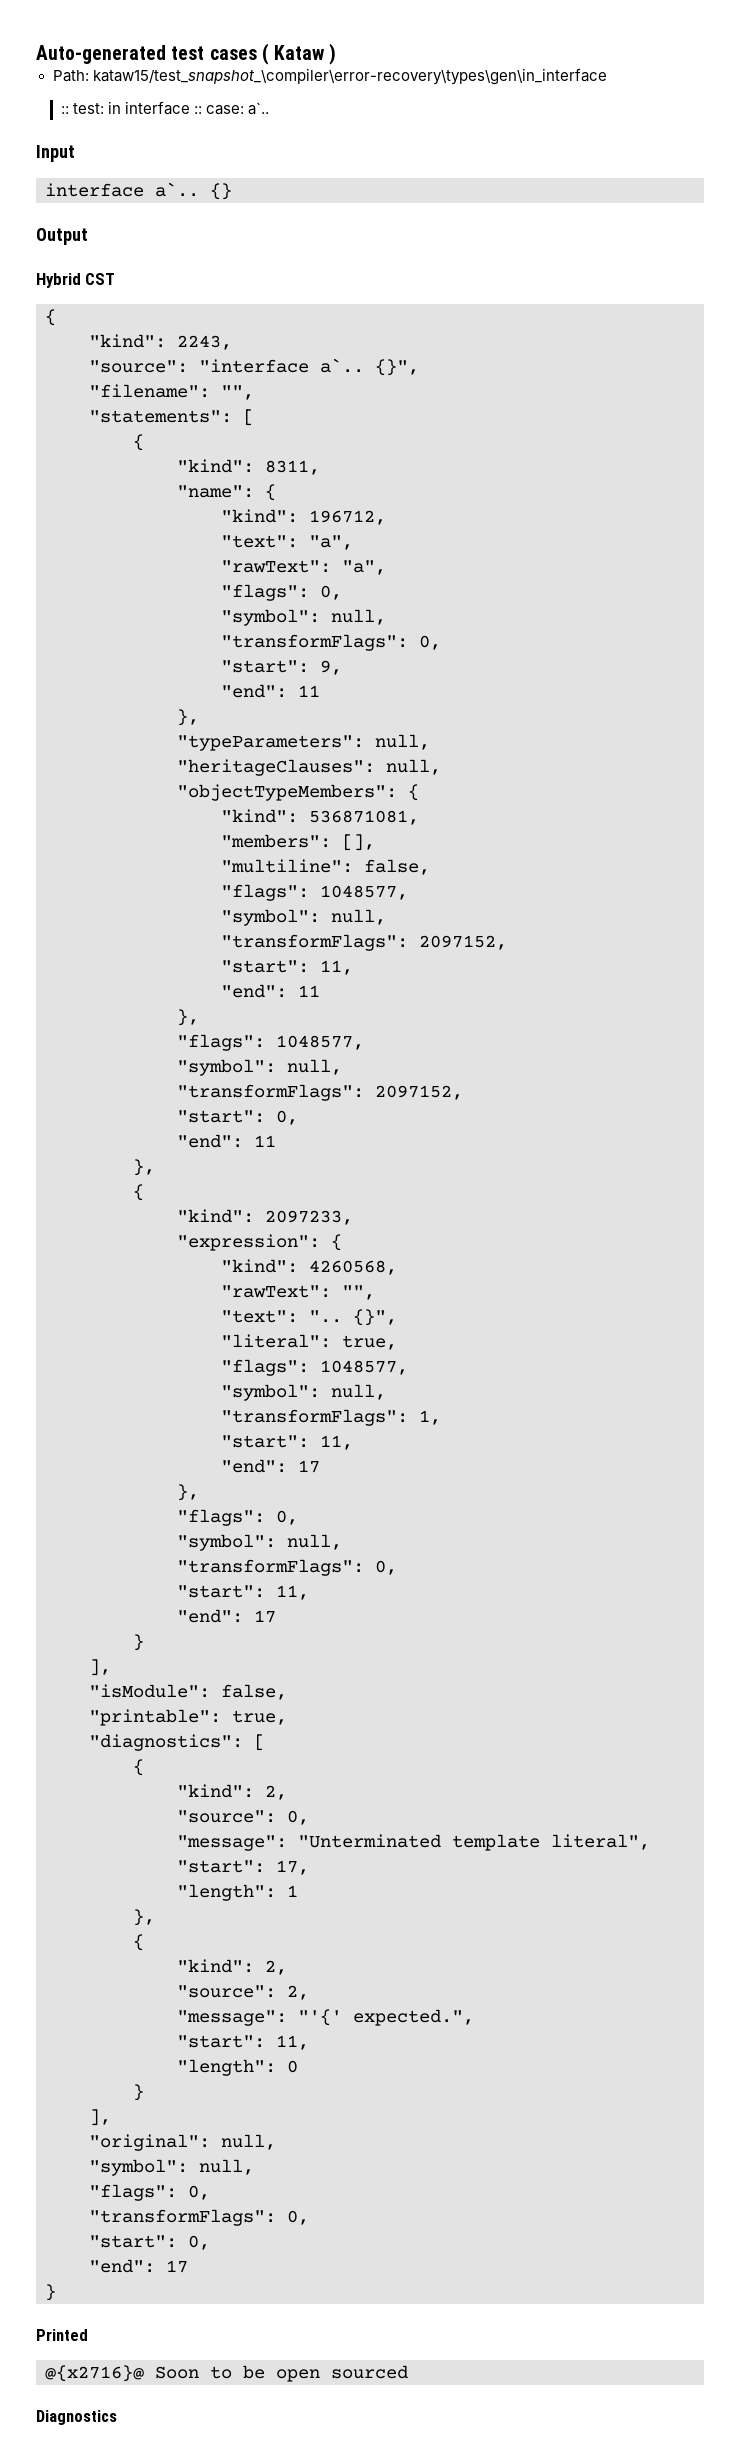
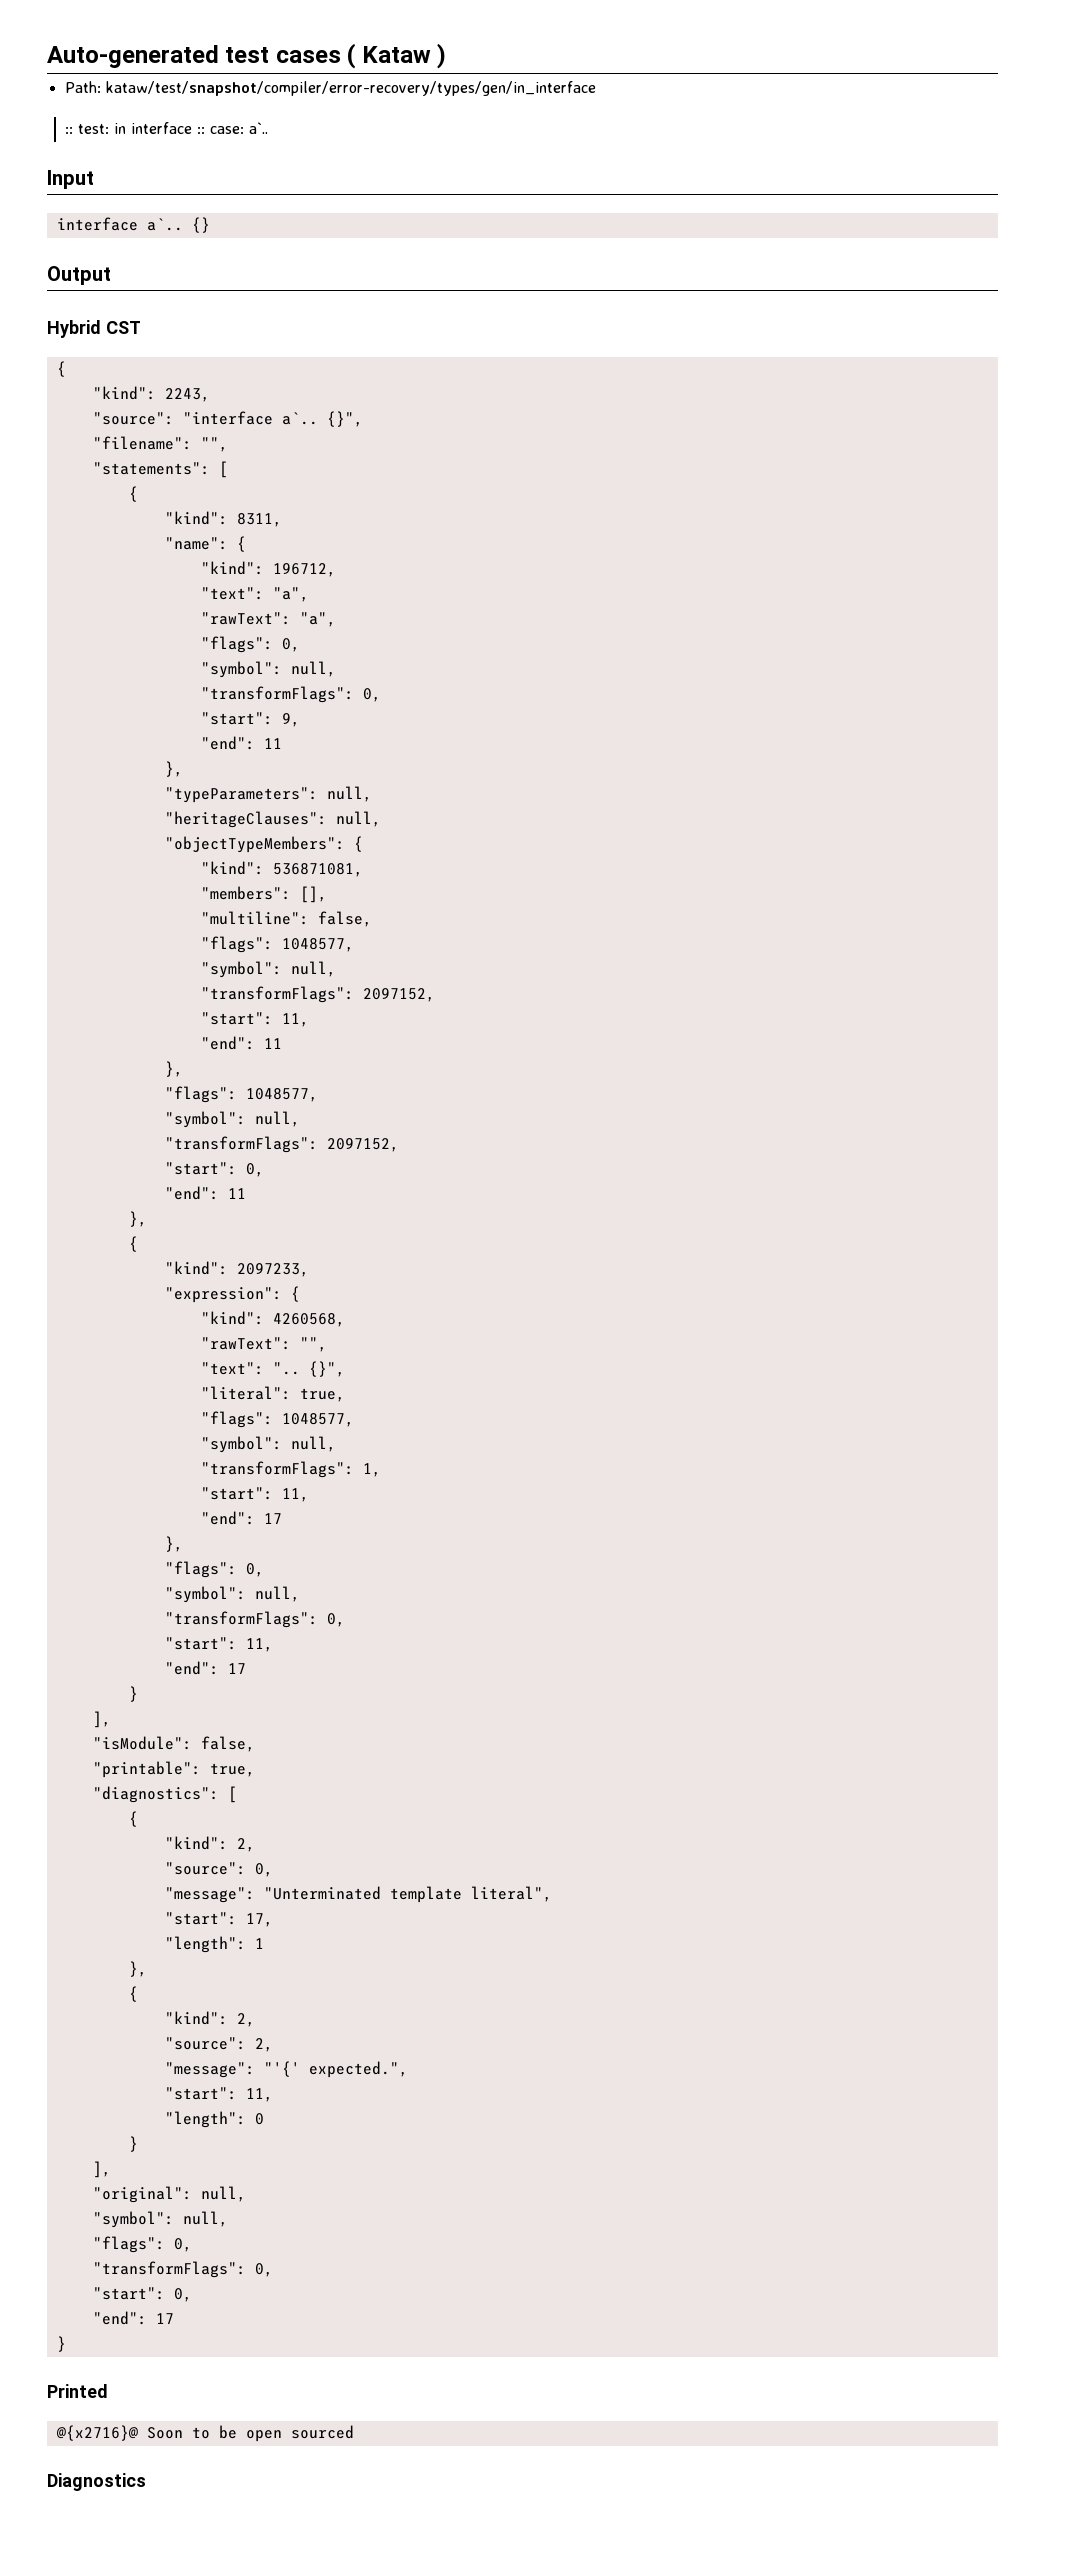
- Path: kataw15/test_snapshot_\compiler\error-recovery\types\gen\in_interface
+ Path: kataw/test/snapshot/compiler/error-recovery/types/gen/in_interface

